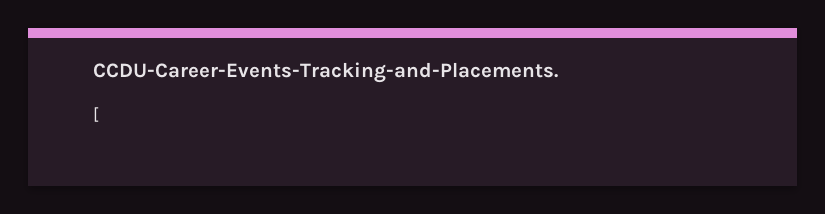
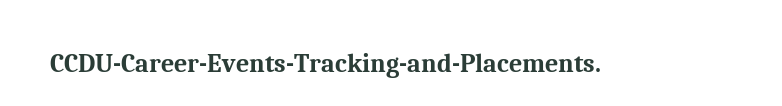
- [

